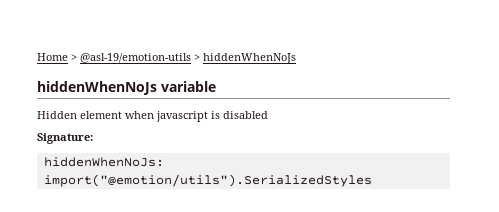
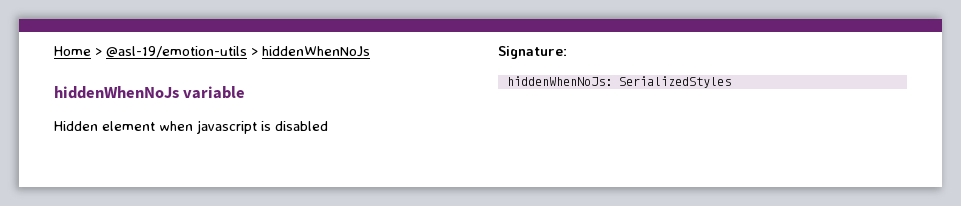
- hiddenWhenNoJs: import("@emotion/utils").SerializedStyles
+ hiddenWhenNoJs: SerializedStyles

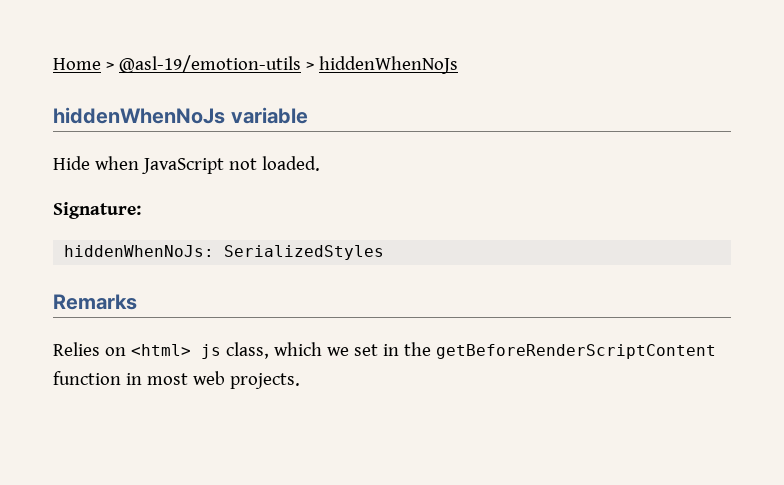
- Hidden element when javascript is disabled
+ Hide when JavaScript not loaded.
  Signature:
  hiddenWhenNoJs: SerializedStyles
+ Remarks
+ Relies on <html> js class, which we set in the getBeforeRenderScriptContent function in most web projects.

